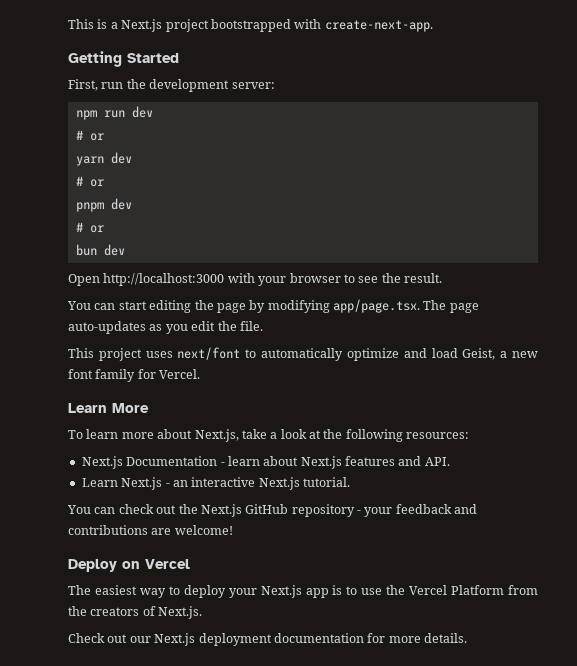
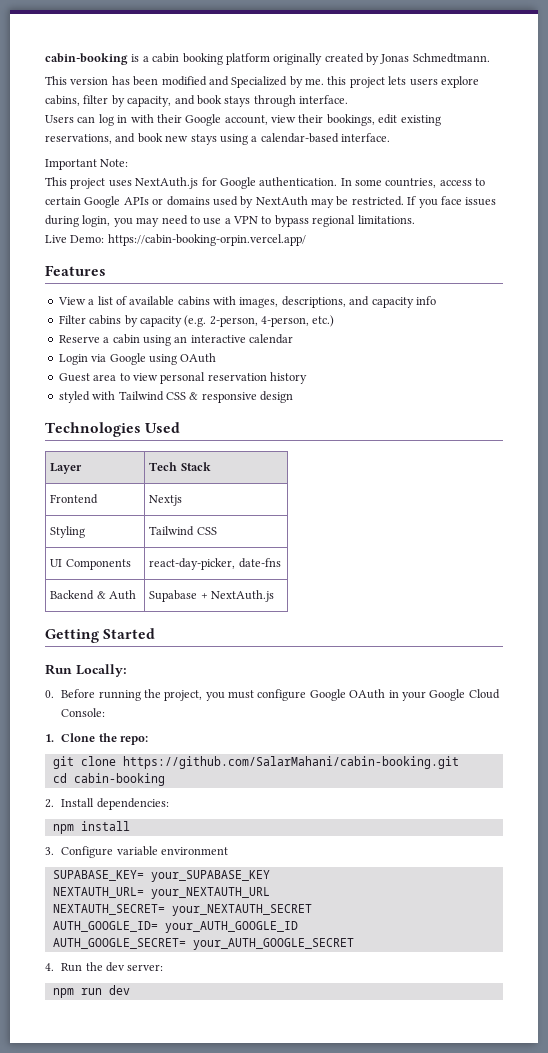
- This is a Next.js project bootstrapped with create-next-app.
+ cabin-booking is a cabin booking platform originally created by Jonas Schmedtmann.
+ This version has been modified and Specialized by me. this project lets users explore cabins, filter by capacity, and book stays through interface.
+ Users can log in with their Google account, view their bookings, edit existing reservations, and book new stays using a calendar-based interface.
+ Important Note:
+ This project uses NextAuth.js for Google authentication. In some countries, access to certain Google APIs or domains used by NextAuth may be restricted. If you face issues during login, you may need to use a VPN to bypass regional limitations.
+ Live Demo: https://cabin-booking-orpin.vercel.app/
+ Features
+ View a list of available cabins with images, descriptions, and capacity info
+ Filter cabins by capacity (e.g. 2-person, 4-person, etc.)
+ Reserve a cabin using an interactive calendar
+ Login via Google using OAuth
+ Guest area to view personal reservation history
+ styled with Tailwind CSS & responsive design
+ Technologies Used
+ Layer | Tech Stack
+ Frontend | Nextjs
+ Styling | Tailwind CSS
+ UI Components | react-day-picker, date-fns
+ Backend & Auth | Supabase + NextAuth.js
  Getting Started
- First, run the development server:
+ Run Locally:
+ 0. Before running the project, you must configure Google OAuth in your Google Cloud Console:
+ 1. Clone the repo:
+ git clone https://github.com/SalarMahani/cabin-booking.git
+ cd cabin-booking
+ 2. Install dependencies:
+ npm install
+ 3. Configure variable environment
+ SUPABASE_KEY= your_SUPABASE_KEY
+ NEXTAUTH_URL= your_NEXTAUTH_URL
+ NEXTAUTH_SECRET= your_NEXTAUTH_SECRET
+ AUTH_GOOGLE_ID= your_AUTH_GOOGLE_ID
+ AUTH_GOOGLE_SECRET= your_AUTH_GOOGLE_SECRET
+ 4. Run the dev server:
  npm run dev
- # or
- yarn dev
- # or
- pnpm dev
- # or
- bun dev
- Open http://localhost:3000 with your browser to see the result.
- You can start editing the page by modifying app/page.tsx. The page auto-updates as you edit the file.
- This project uses next/font to automatically optimize and load Geist, a new font family for Vercel.
- Learn More
- To learn more about Next.js, take a look at the following resources:
- Next.js Documentation - learn about Next.js features and API.
- Learn Next.js - an interactive Next.js tutorial.
- You can check out the Next.js GitHub repository - your feedback and contributions are welcome!
- Deploy on Vercel
- The easiest way to deploy your Next.js app is to use the Vercel Platform from the creators of Next.js.
- Check out our Next.js deployment documentation for more details.

